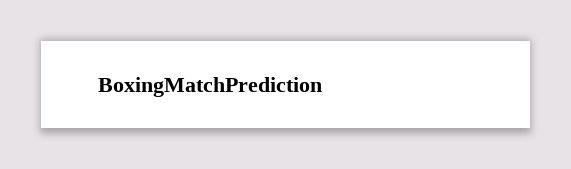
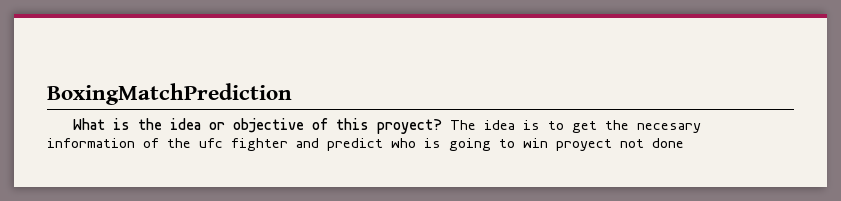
+ What is the idea or objective of this proyect? The idea is to get the necesary information of the ufc fighter and predict who is going to win proyect not done

